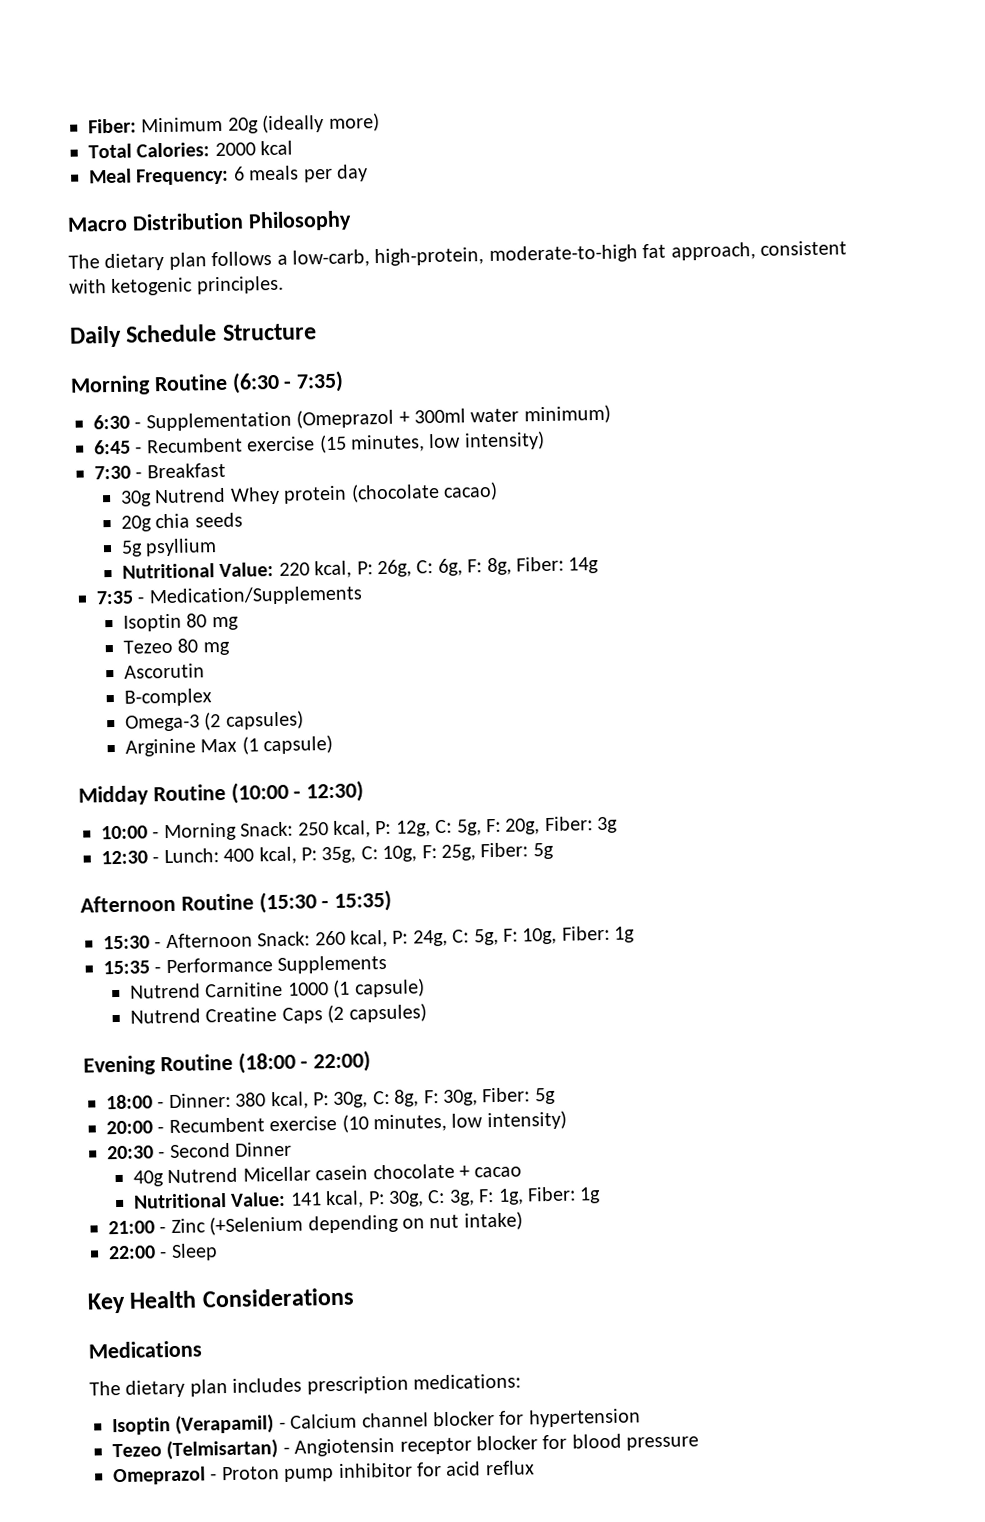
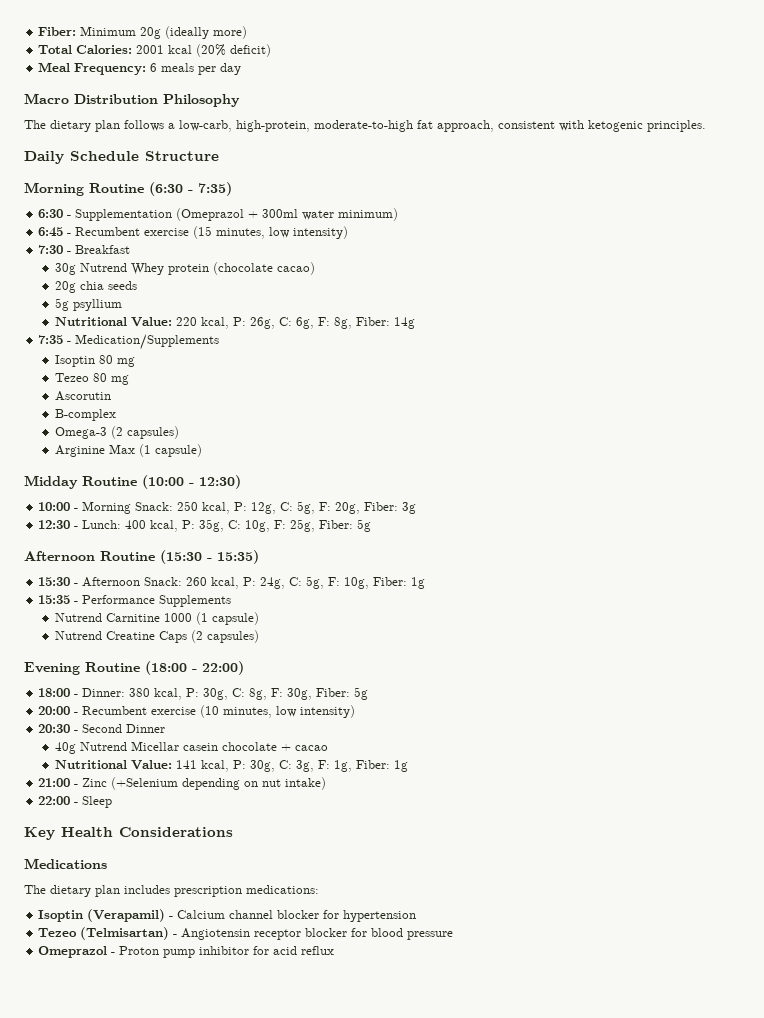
- Total Calories: 2000 kcal
+ Total Calories: 2001 kcal (20% deficit)

